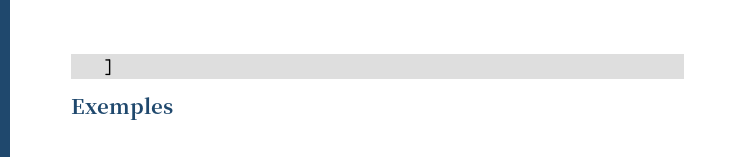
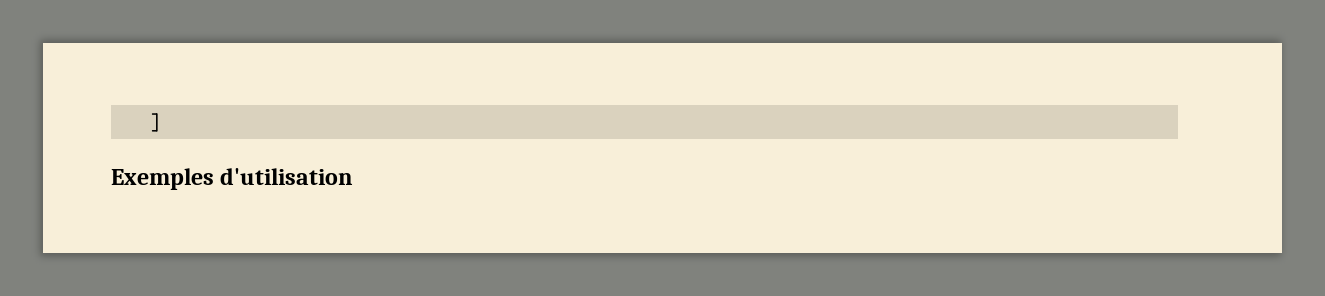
- Exemples
+ Exemples d'utilisation

